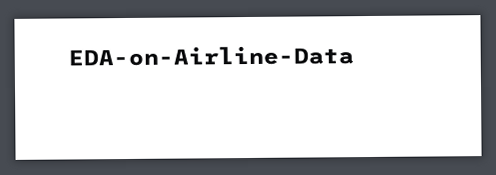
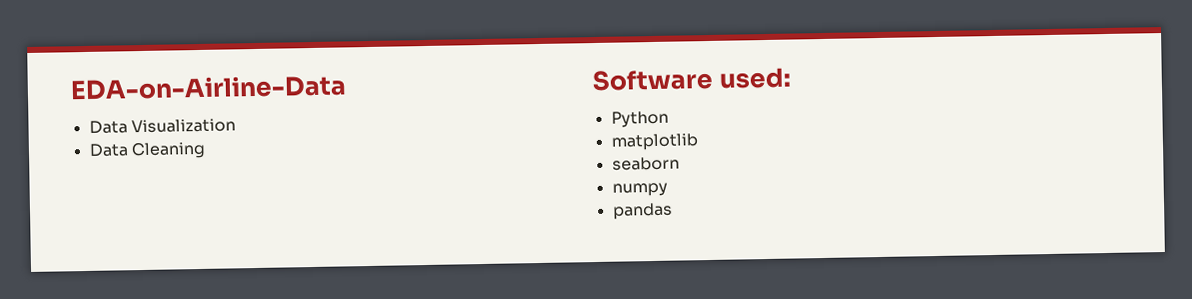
+ Data Visualization
+ Data Cleaning
+ Software used:
+ Python
+ matplotlib
+ seaborn
+ numpy
+ pandas

